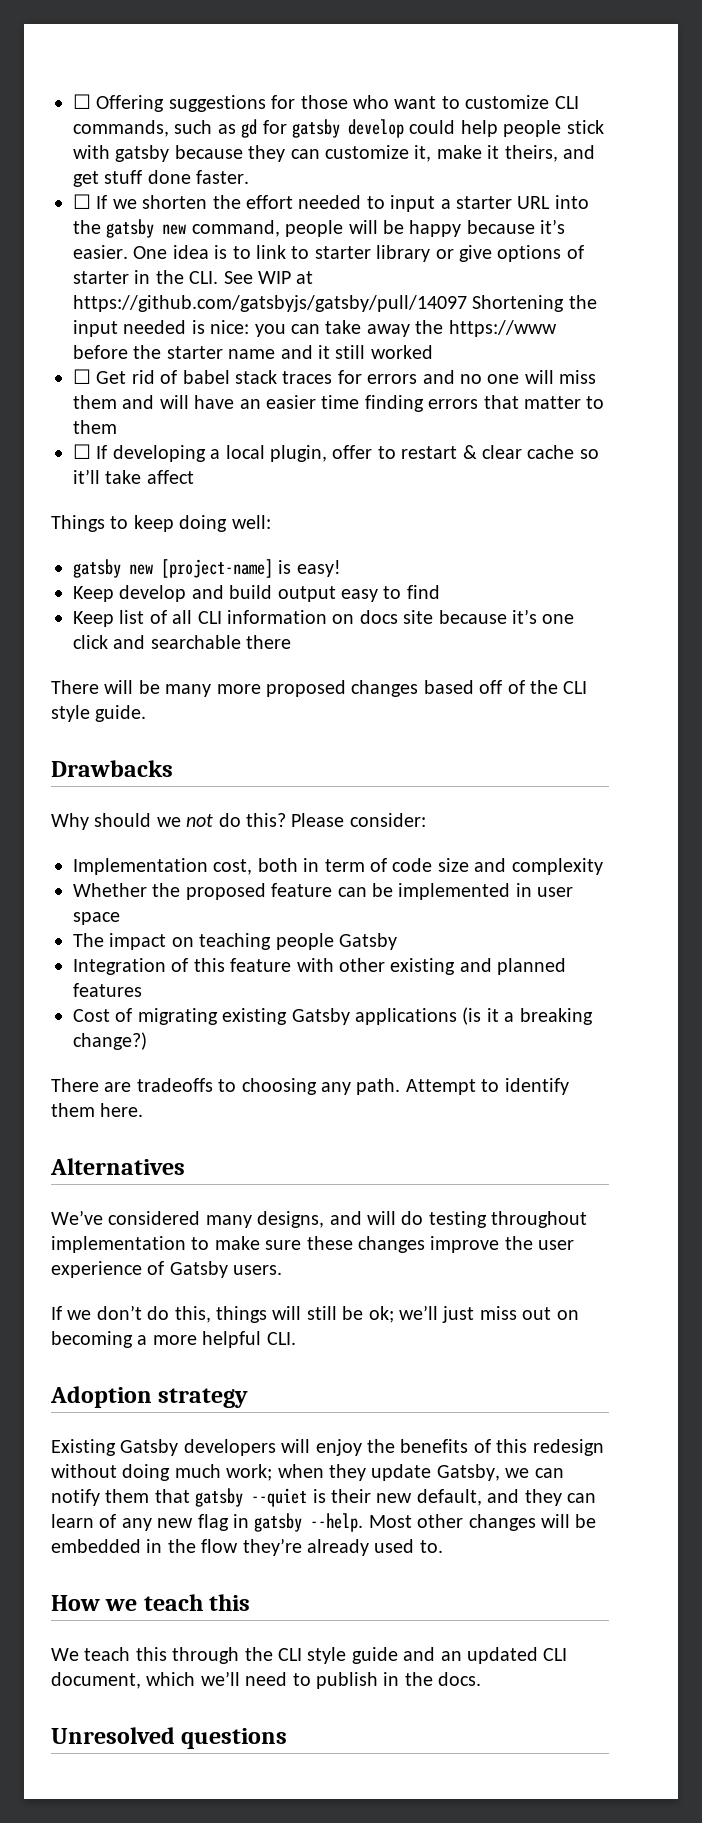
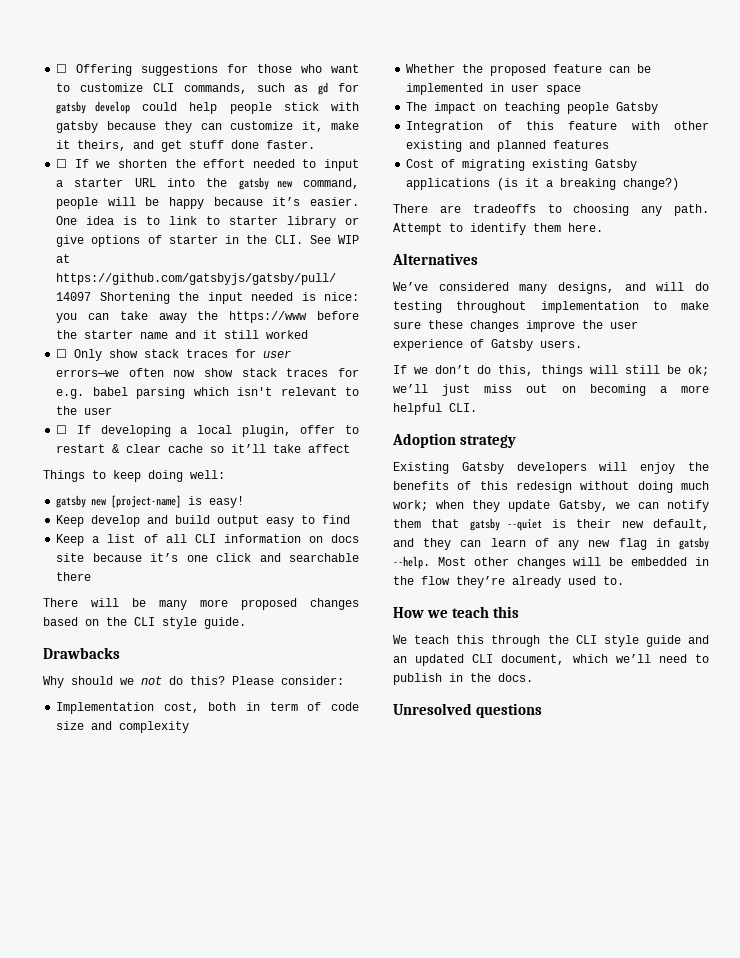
- ☐ Get rid of babel stack traces for errors and no one will miss them and will have an easier time finding errors that matter to them
+ ☐ Only show stack traces for user errors—we often now show stack traces for e.g. babel parsing which isn't relevant to the user
- Keep list of all CLI information on docs site because it’s one click and searchable there
+ Keep a list of all CLI information on docs site because it’s one click and searchable there
- There will be many more proposed changes based off of the CLI style guide.
+ There will be many more proposed changes based on the CLI style guide.

